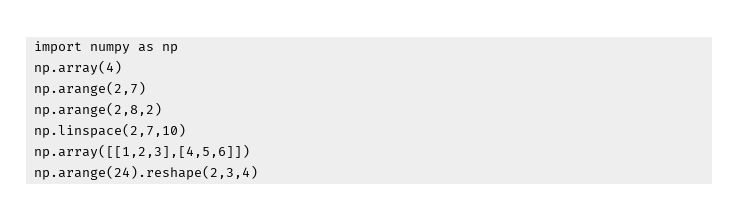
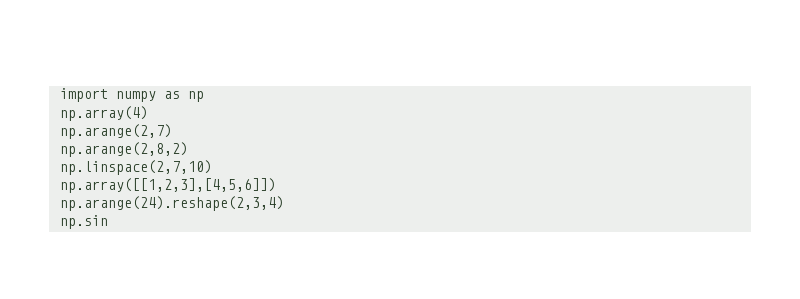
+ np.sin

